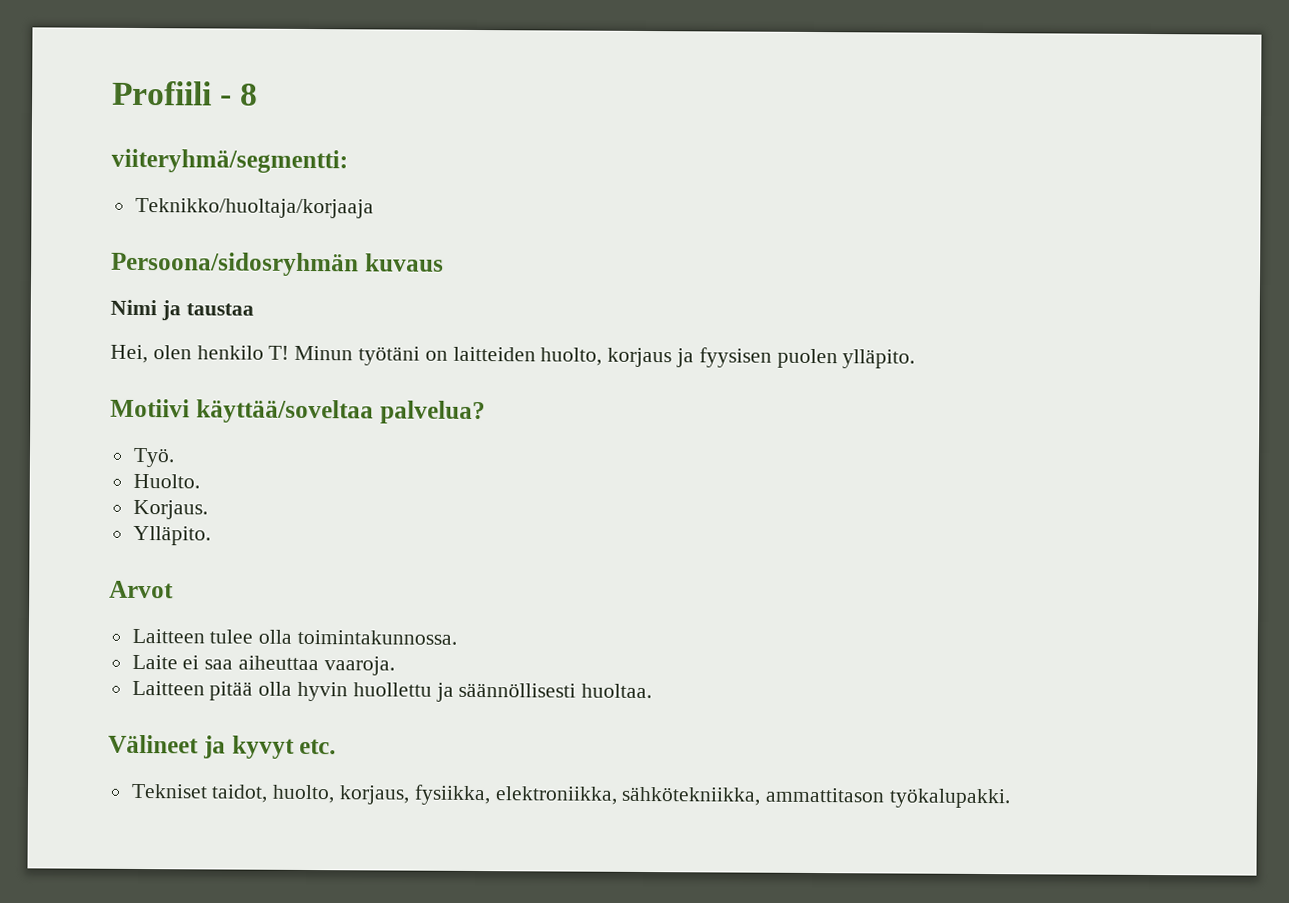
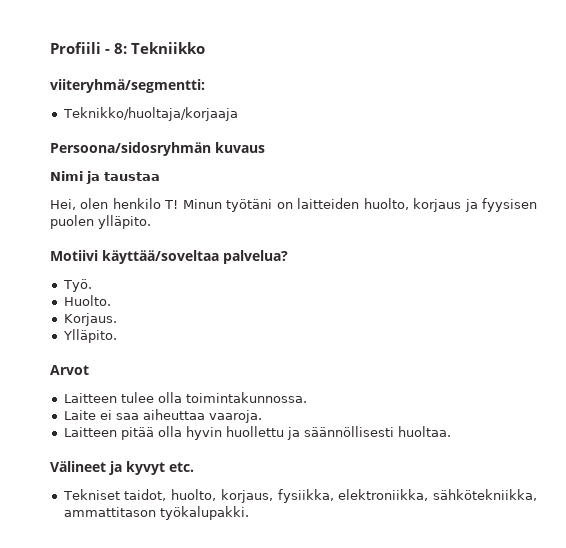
- Profiili - 8
+ Profiili - 8: Tekniikko

